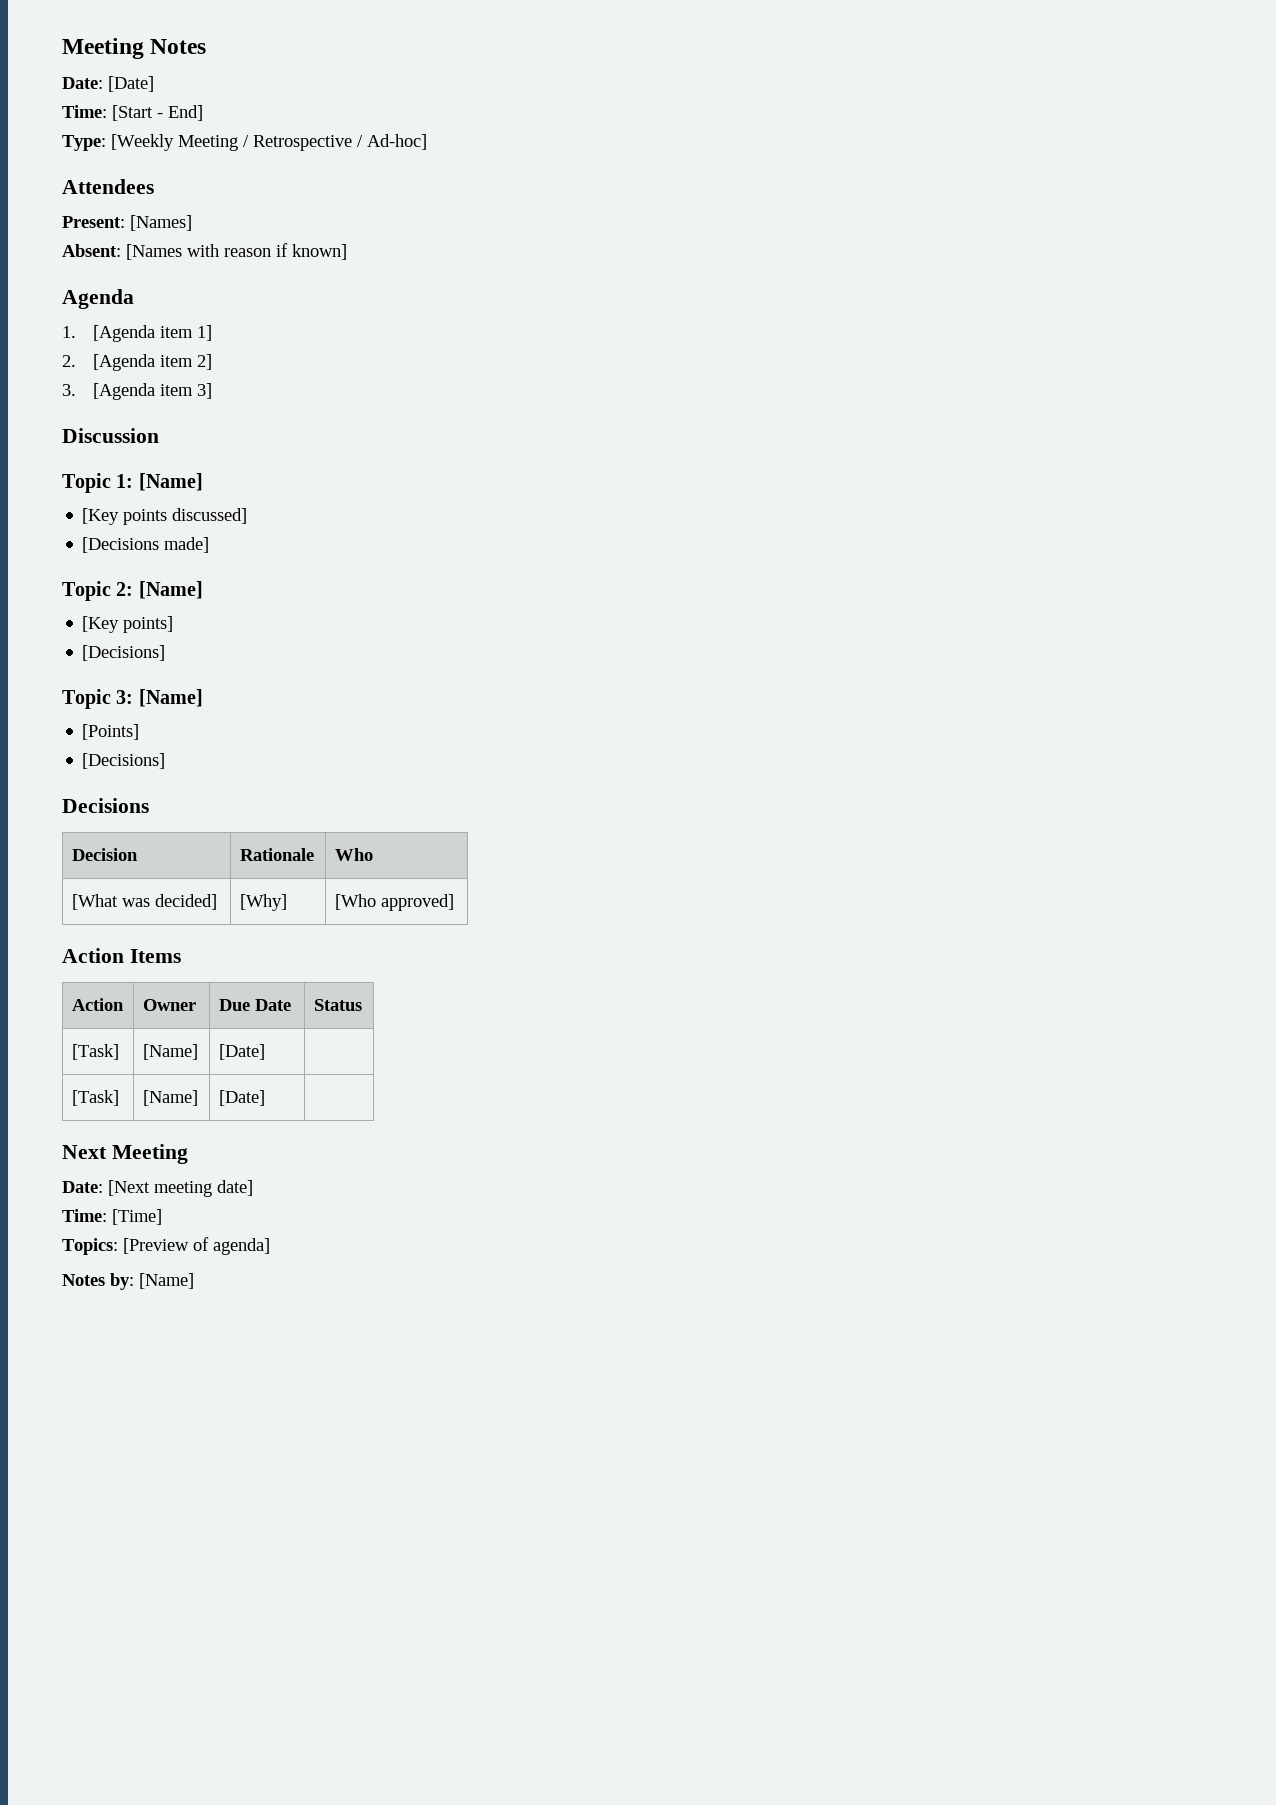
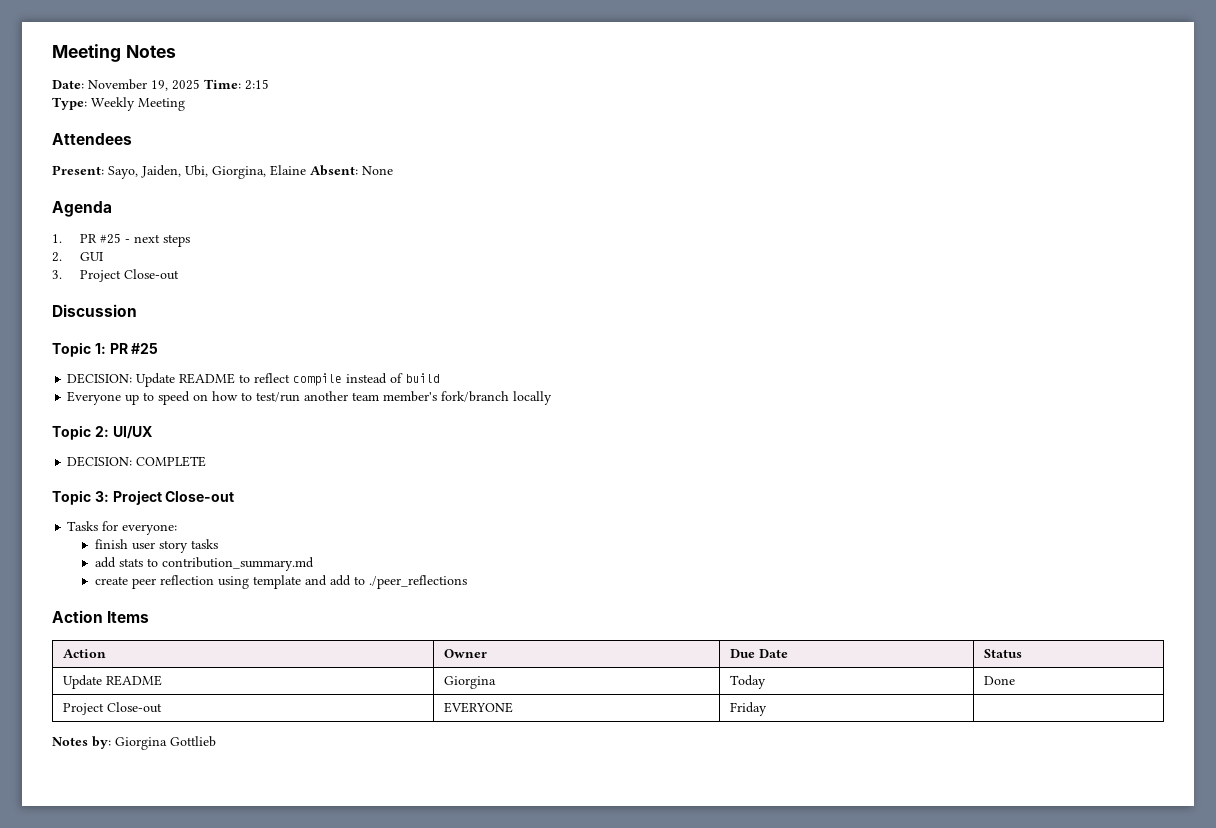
- Date: [Date]
- Time: [Start - End]
+ Date: November 19, 2025 Time: 2:15
- Type: [Weekly Meeting / Retrospective / Ad-hoc]
+ Type: Weekly Meeting
  Attendees
- Present: [Names]
- Absent: [Names with reason if known]
+ Present: Sayo, Jaiden, Ubi, Giorgina, Elaine Absent: None
  Agenda
- 1. [Agenda item 1]
- 2. [Agenda item 2]
- 3. [Agenda item 3]
+ 1. PR #25 - next steps
+ 2. GUI
+ 3. Project Close-out
  Discussion
- Topic 1: [Name]
- [Key points discussed]
- [Decisions made]
- Topic 2: [Name]
- [Key points]
- [Decisions]
- Topic 3: [Name]
- [Points]
- [Decisions]
- Decisions
- Decision | Rationale | Who
- [What was decided] | [Why] | [Who approved]
+ Topic 1: PR #25
+ DECISION: Update README to reflect compile instead of build
+ Everyone up to speed on how to test/run another team member's fork/branch locally
+ Topic 2: UI/UX
+ DECISION: COMPLETE
+ Topic 3: Project Close-out
+ Tasks for everyone:
+ finish user story tasks
+ add stats to contribution_summary.md
+ create peer reflection using template and add to ./peer_reflections
  Action | Owner | Due Date | Status
- [Task] | [Name] | [Date] |
- [Task] | [Name] | [Date] |
- Next Meeting
- Date: [Next meeting date]
- Time: [Time]
- Topics: [Preview of agenda]
+ Update README | Giorgina | Today | Done
+ Project Close-out | EVERYONE | Friday |
- Notes by: [Name]
+ Notes by: Giorgina Gottlieb

